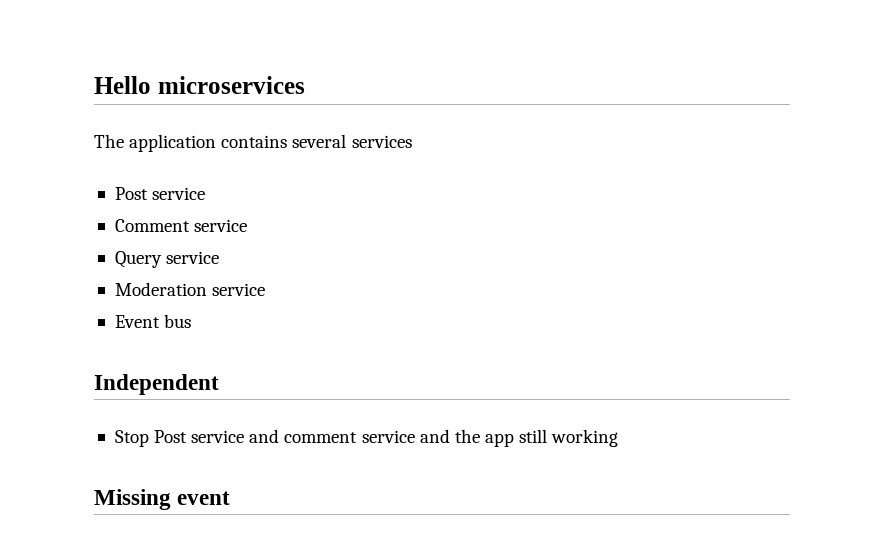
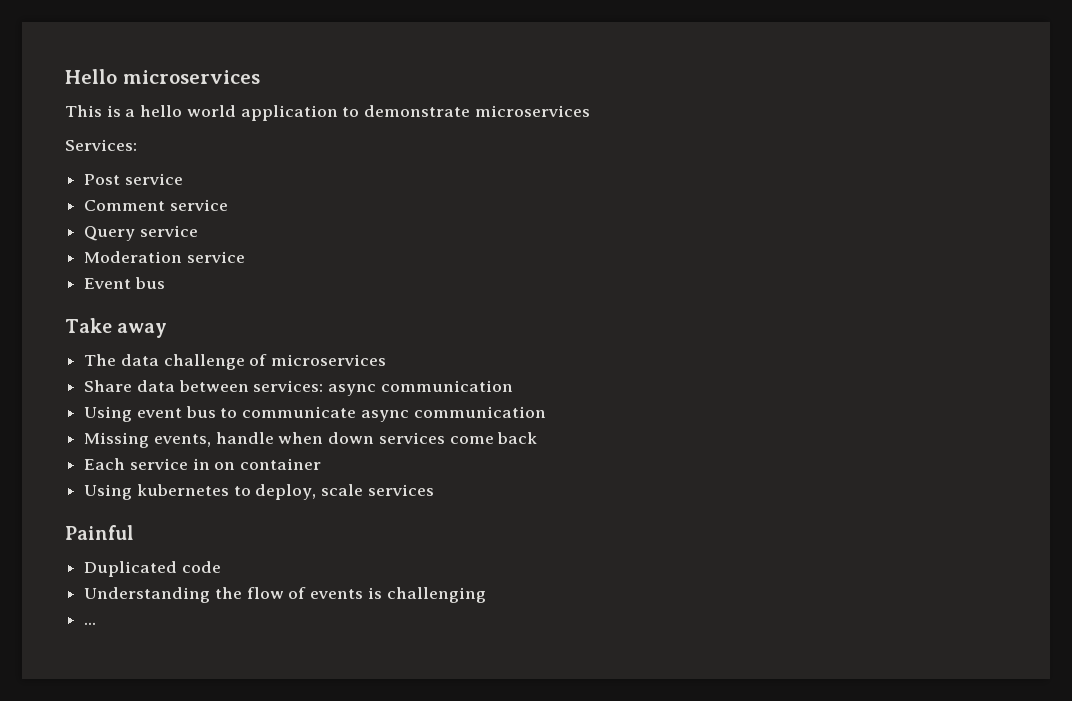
- The application contains several services
+ This is a hello world application to demonstrate microservices
+ Services:
- Independent
- Stop Post service and comment service and the app still working
- Missing event
+ Take away
+ The data challenge of microservices
+ Share data between services: async communication
+ Using event bus to communicate async communication
+ Missing events, handle when down services come back
+ Each service in on container
+ Using kubernetes to deploy, scale services
+ Painful
+ Duplicated code
+ Understanding the flow of events is challenging
+ ...

